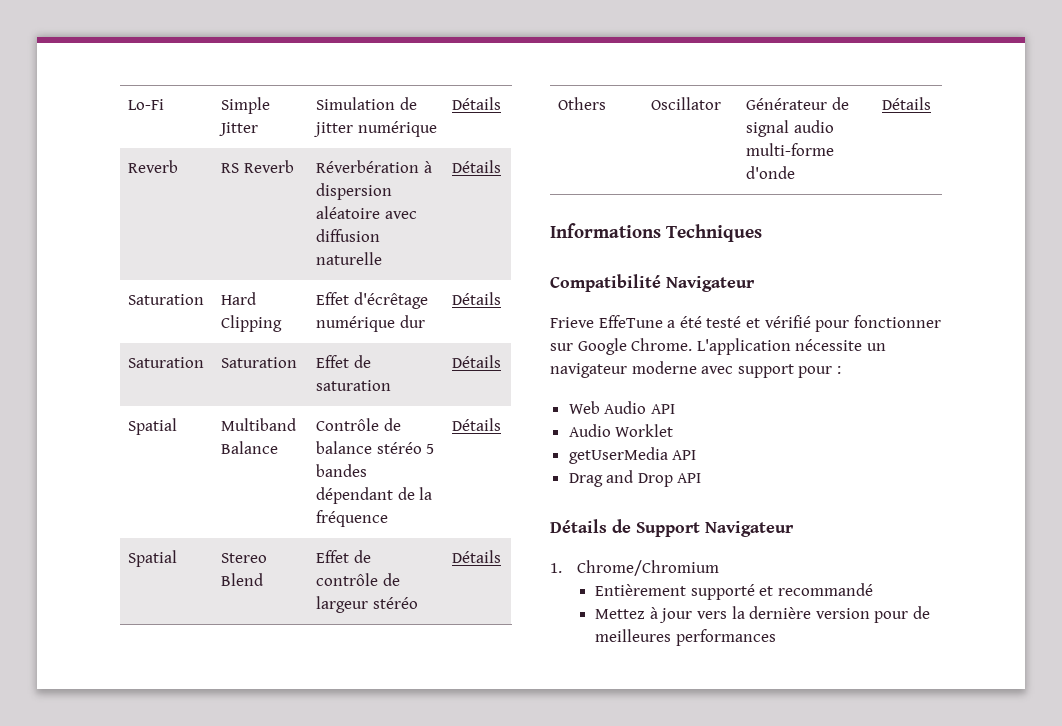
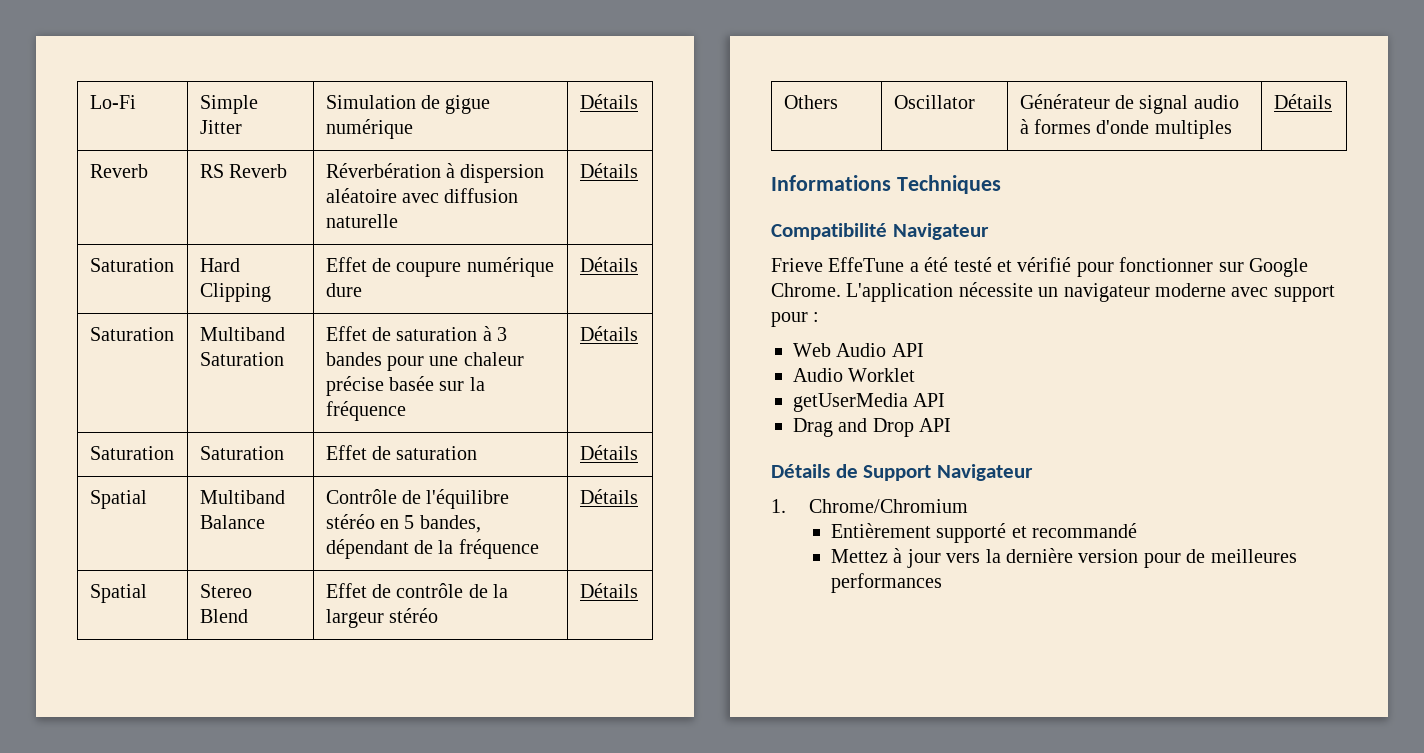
- Lo-Fi | Simple Jitter | Simulation de jitter numérique | Détails
+ Lo-Fi | Simple Jitter | Simulation de gigue numérique | Détails
- Saturation | Hard Clipping | Effet d'écrêtage numérique dur | Détails
+ Saturation | Hard Clipping | Effet de coupure numérique dure | Détails
+ Saturation | Multiband Saturation | Effet de saturation à 3 bandes pour une chaleur précise basée sur la fréquence | Détails
- Spatial | Multiband Balance | Contrôle de balance stéréo 5 bandes dépendant de la fréquence | Détails
+ Spatial | Multiband Balance | Contrôle de l'équilibre stéréo en 5 bandes, dépendant de la fréquence | Détails
- Spatial | Stereo Blend | Effet de contrôle de largeur stéréo | Détails
+ Spatial | Stereo Blend | Effet de contrôle de la largeur stéréo | Détails
- Others | Oscillator | Générateur de signal audio multi-forme d'onde | Détails
+ Others | Oscillator | Générateur de signal audio à formes d'onde multiples | Détails

